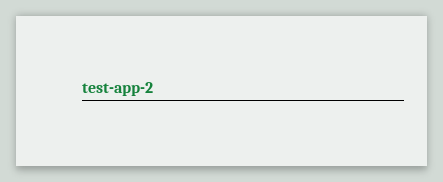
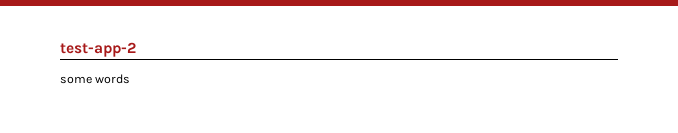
+ some words

